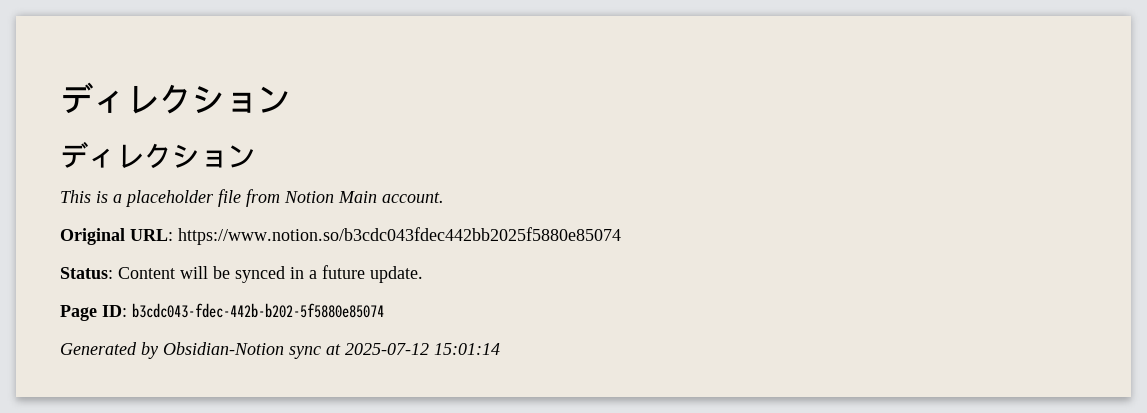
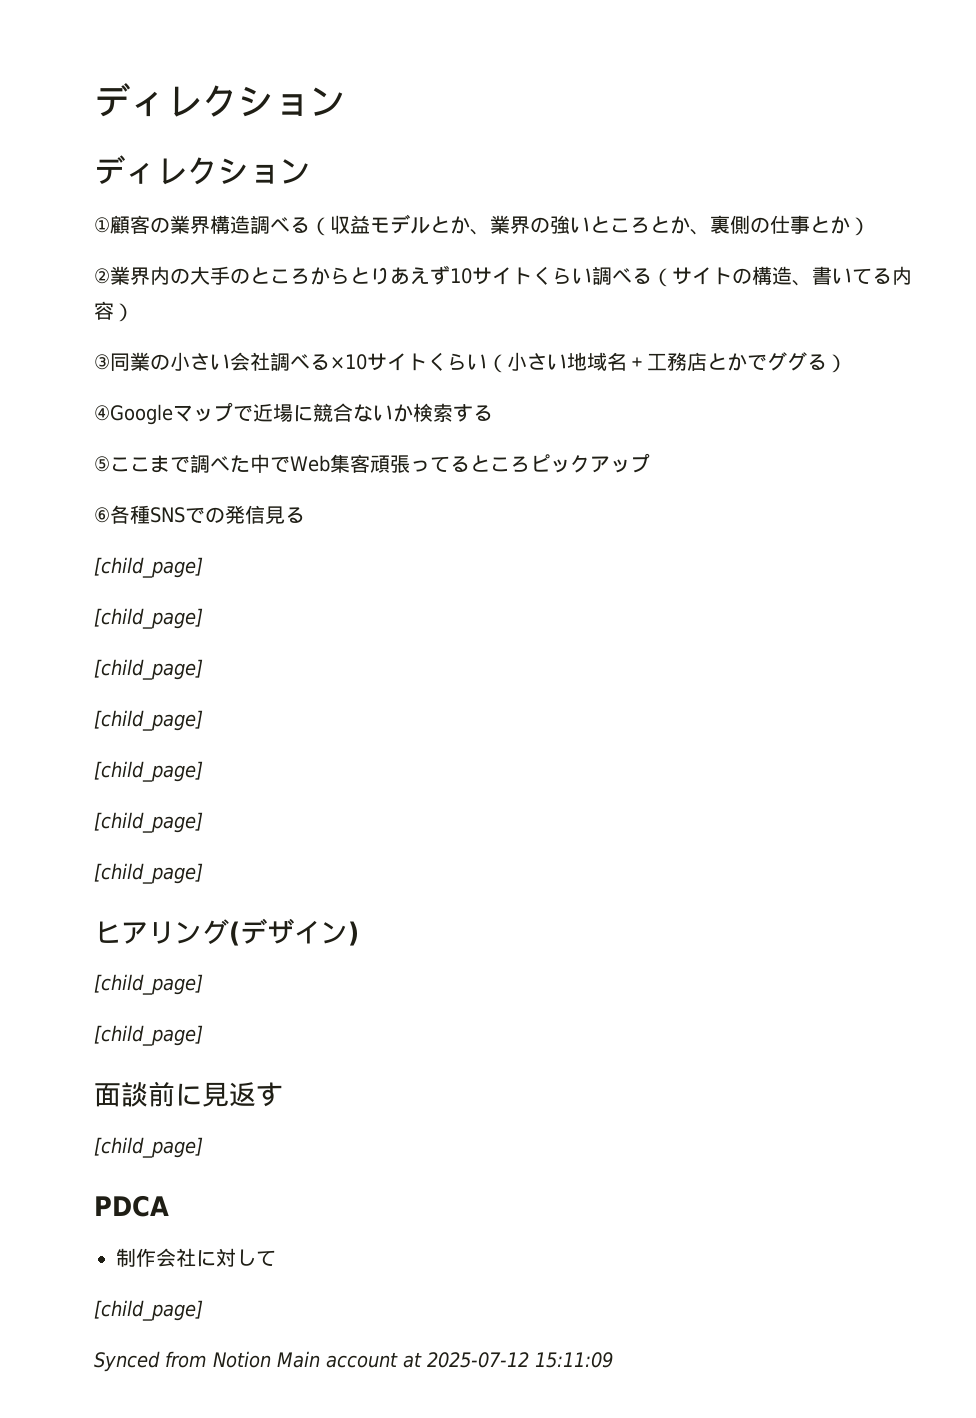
- This is a placeholder file from Notion Main account.
- Original URL: https://www.notion.so/b3cdc043fdec442bb2025f5880e85074
- Status: Content will be synced in a future update.
- Page ID: b3cdc043-fdec-442b-b202-5f5880e85074
- Generated by Obsidian-Notion sync at 2025-07-12 15:01:14
+ ①顧客の業界構造調べる（収益モデルとか、業界の強いところとか、裏側の仕事とか）
+ ②業界内の大手のところからとりあえず10サイトくらい調べる（サイトの構造、書いてる内容）
+ ③同業の小さい会社調べる×10サイトくらい（小さい地域名＋工務店とかでググる）
+ ④Googleマップで近場に競合ないか検索する
+ ⑤ここまで調べた中でWeb集客頑張ってるところピックアップ
+ ⑥各種SNSでの発信見る
+ [child_page]
+ [child_page]
+ [child_page]
+ [child_page]
+ [child_page]
+ [child_page]
+ [child_page]
+ ヒアリング(デザイン)
+ [child_page]
+ [child_page]
+ 面談前に見返す
+ [child_page]
+ PDCA
+ 制作会社に対して
+ [child_page]
+ Synced from Notion Main account at 2025-07-12 15:11:09

